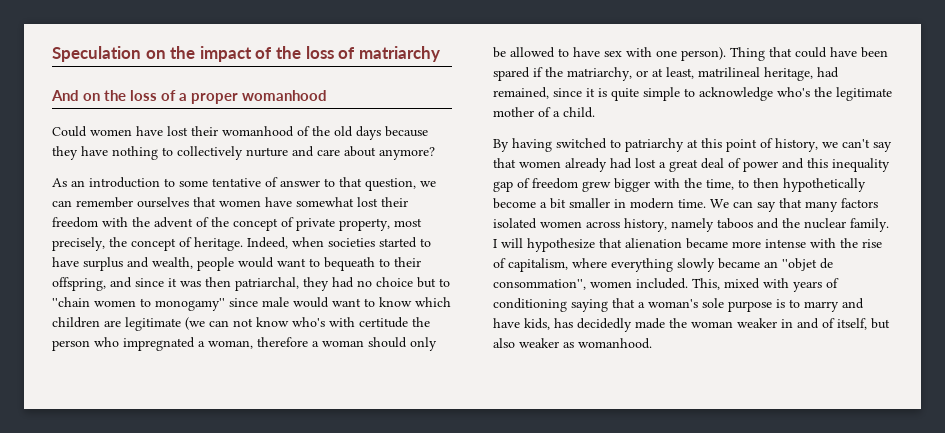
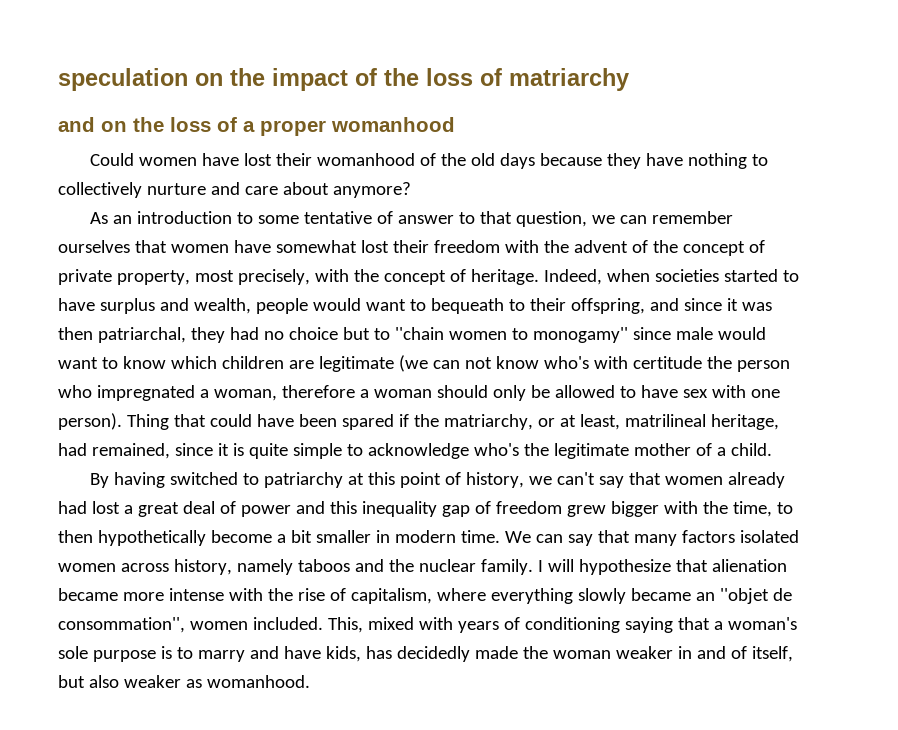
- Speculation on the impact of the loss of matriarchy
+ speculation on the impact of the loss of matriarchy
- And on the loss of a proper womanhood
+ and on the loss of a proper womanhood
- As an introduction to some tentative of answer to that question, we can remember ourselves that women have somewhat lost their freedom with the advent of the concept of private property, most precisely, the concept of heritage.
+ As an introduction to some tentative of answer to that question, we can remember ourselves that women have somewhat lost their freedom with the advent of the concept of private property, most precisely, with the concept of heritage.

